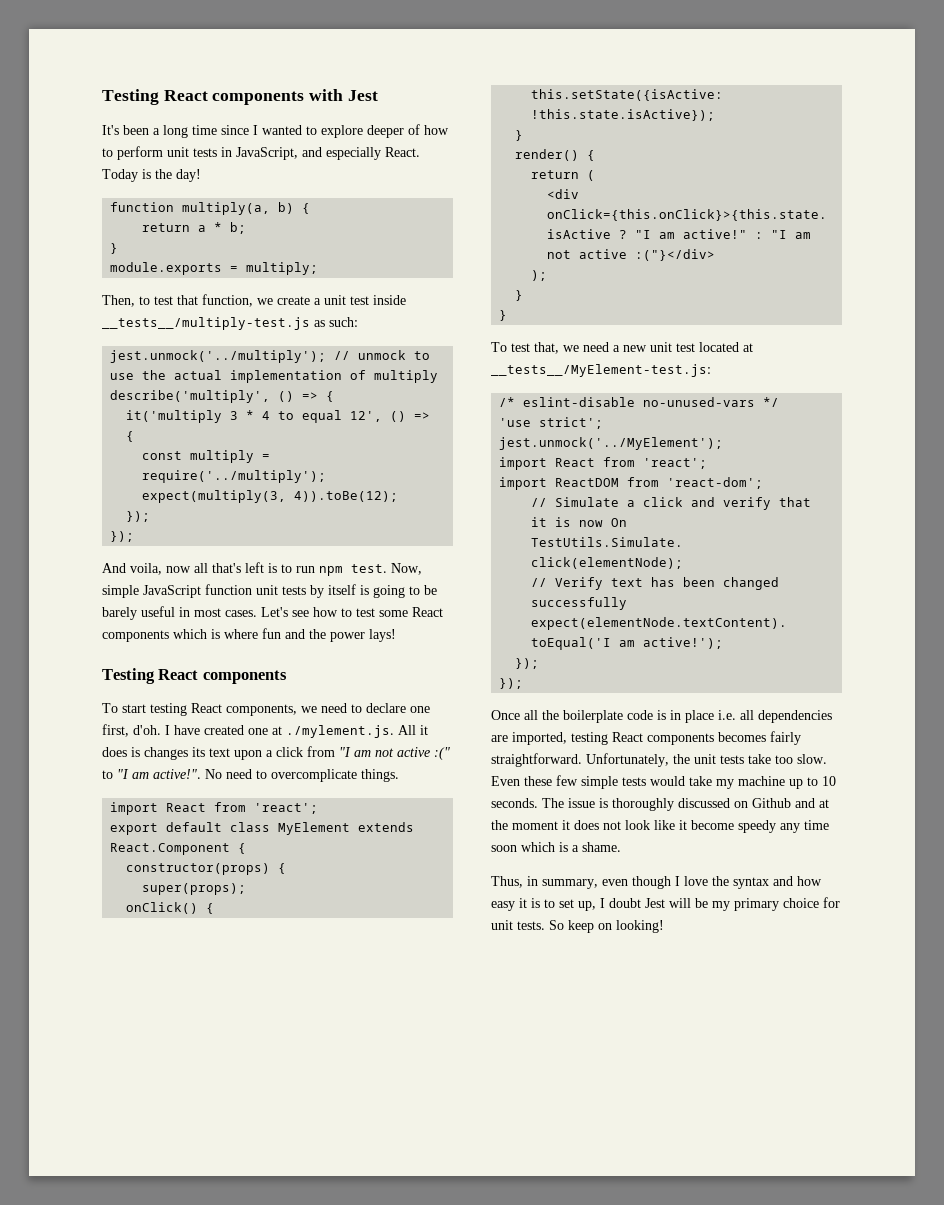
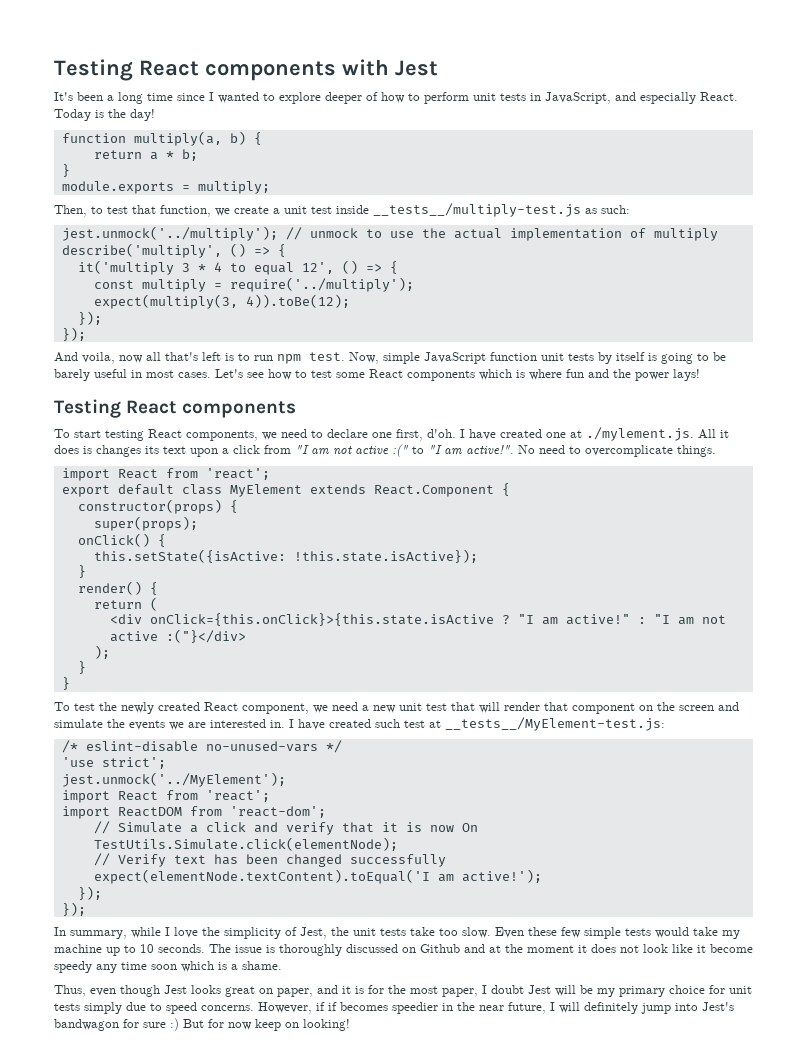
- To test that, we need a new unit test located at __tests__/MyElement-test.js:
+ To test the newly created React component, we need a new unit test that will render that component on the screen and simulate the events we are interested in. I have created such test at __tests__/MyElement-test.js:
- Once all the boilerplate code is in place i.e. all dependencies are imported, testing React components becomes fairly straightforward. Unfortunately, the unit tests take too slow.
+ In summary, while I love the simplicity of Jest, the unit tests take too slow.
- Thus, in summary, even though I love the syntax and how easy it is to set up, I doubt Jest will be my primary choice for unit tests. So keep on looking!
+ Thus, even though Jest looks great on paper, and it is for the most paper, I doubt Jest will be my primary choice for unit tests simply due to speed concerns. However, if if becomes speedier in the near future, I will definitely jump into Jest's bandwagon for sure :) But for now keep on looking!

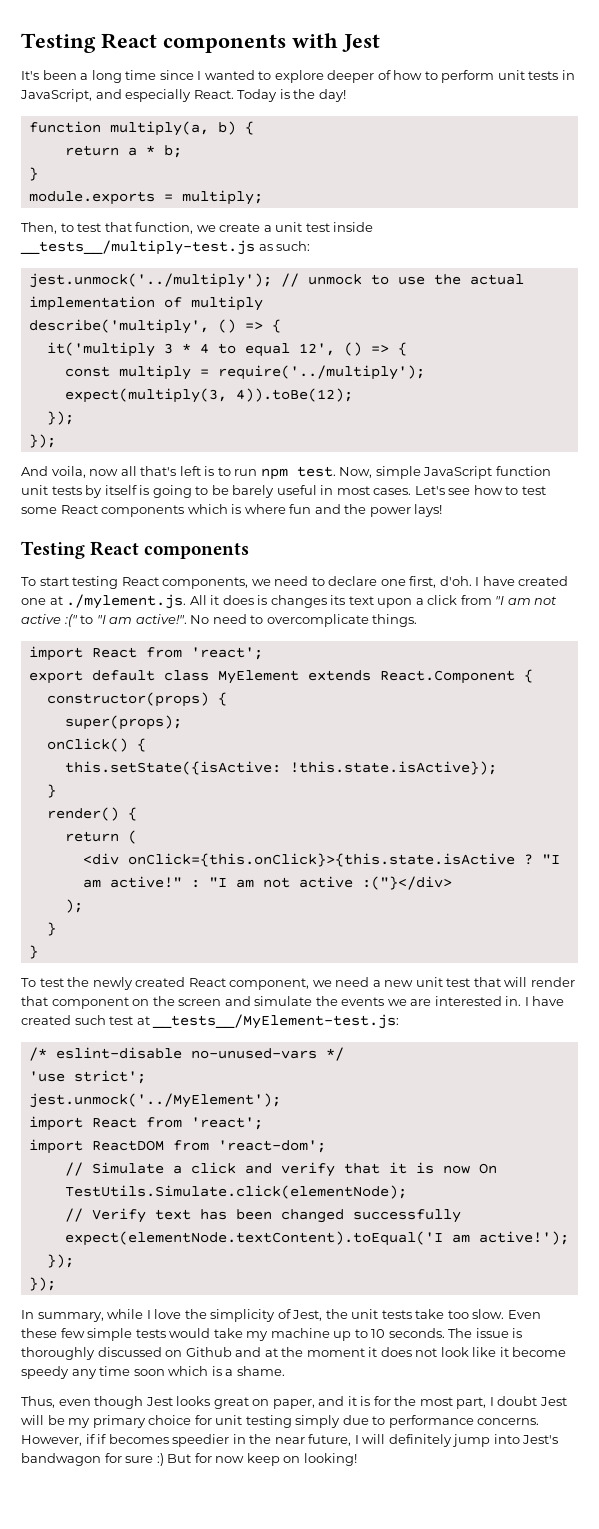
- Thus, even though Jest looks great on paper, and it is for the most paper, I doubt Jest will be my primary choice for unit tests simply due to speed concerns.
+ Thus, even though Jest looks great on paper, and it is for the most part, I doubt Jest will be my primary choice for unit testing simply due to performance concerns.

